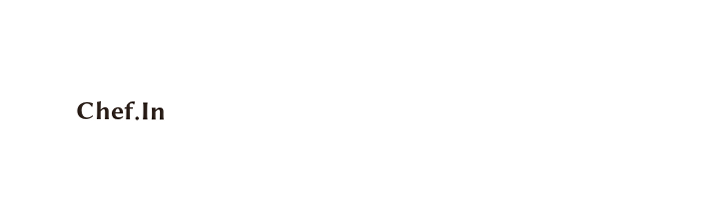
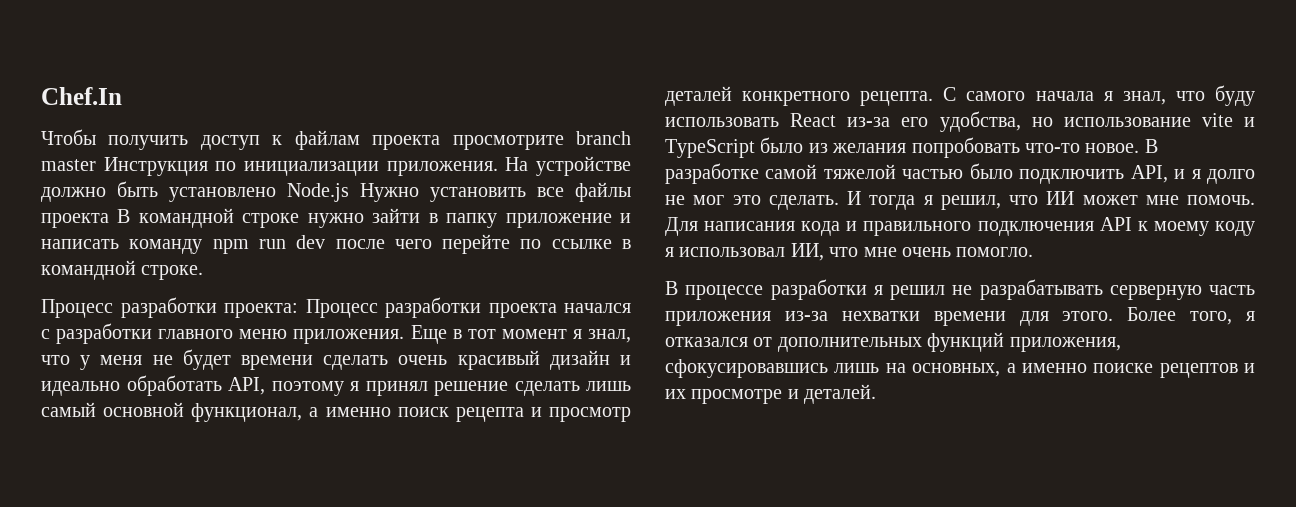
+ Чтобы получить доступ к файлам проекта просмотрите branch master Инструкция по инициализации приложения. На устройстве должно быть установлено Node.js Нужно установить все файлы проекта В командной строке нужно зайти в папку приложение и написать команду npm run dev после чего перейте по ссылке в командной строке.
+ Процесс разработки проекта: Процесс разработки проекта начался с разработки главного меню приложения. Еще в тот момент я знал, что у меня не будет времени сделать очень красивый дизайн и идеально обработать API, поэтому я принял решение сделать лишь самый основной функционал, а именно поиск рецепта и просмотр деталей конкретного рецепта. С самого начала я знал, что буду использовать React из-за его удобства, но использование vite и TypeScript было из желания попробовать что-то новое. В разработке самой тяжелой частью было подключить API, и я долго не мог это сделать. И тогда я решил, что ИИ может мне помочь. Для написания кода и правильного подключения API к моему коду я использовал ИИ, что мне очень помогло.
+ В процессе разработки я решил не разрабатывать серверную часть приложения из-за нехватки времени для этого. Более того, я отказался от дополнительных функций приложения, сфокусировавшись лишь на основных, а именно поиске рецептов и их просмотре и деталей.

